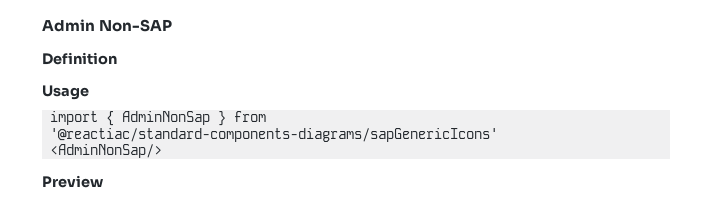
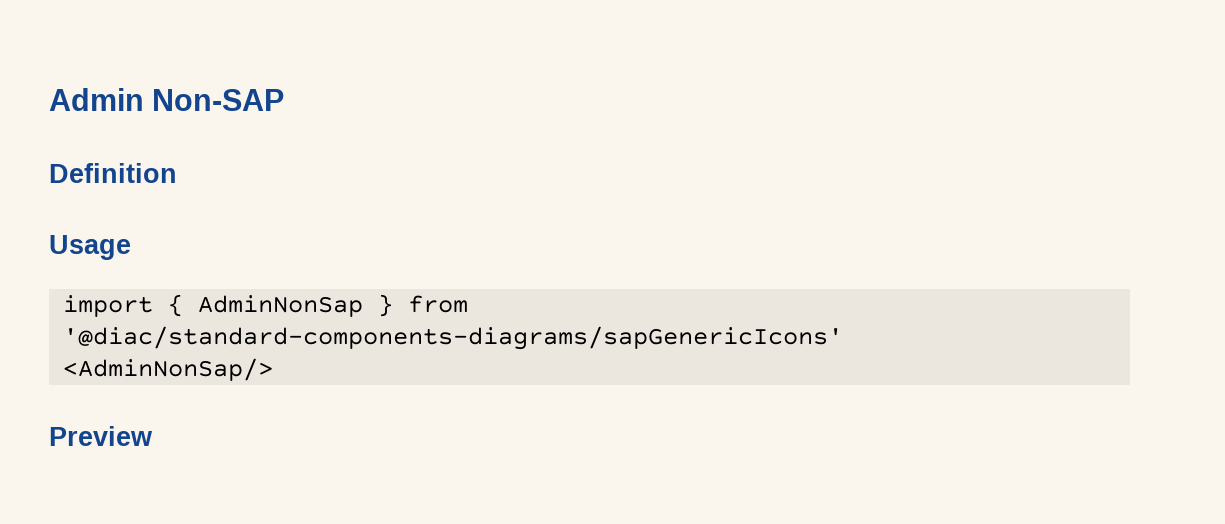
- import { AdminNonSap } from '@reactiac/standard-components-diagrams/sapGenericIcons'
+ import { AdminNonSap } from '@diac/standard-components-diagrams/sapGenericIcons'

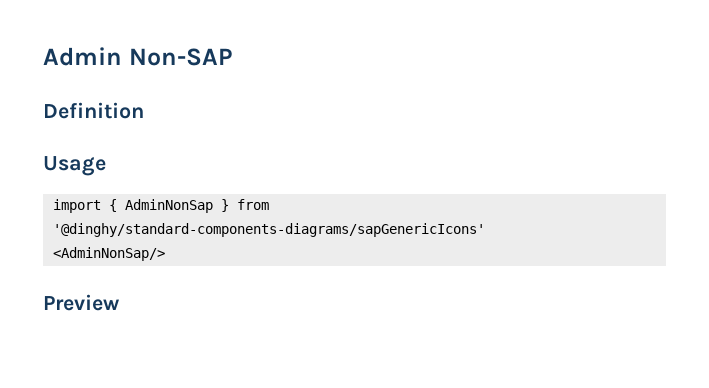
- import { AdminNonSap } from '@diac/standard-components-diagrams/sapGenericIcons'
+ import { AdminNonSap } from '@dinghy/standard-components-diagrams/sapGenericIcons'

